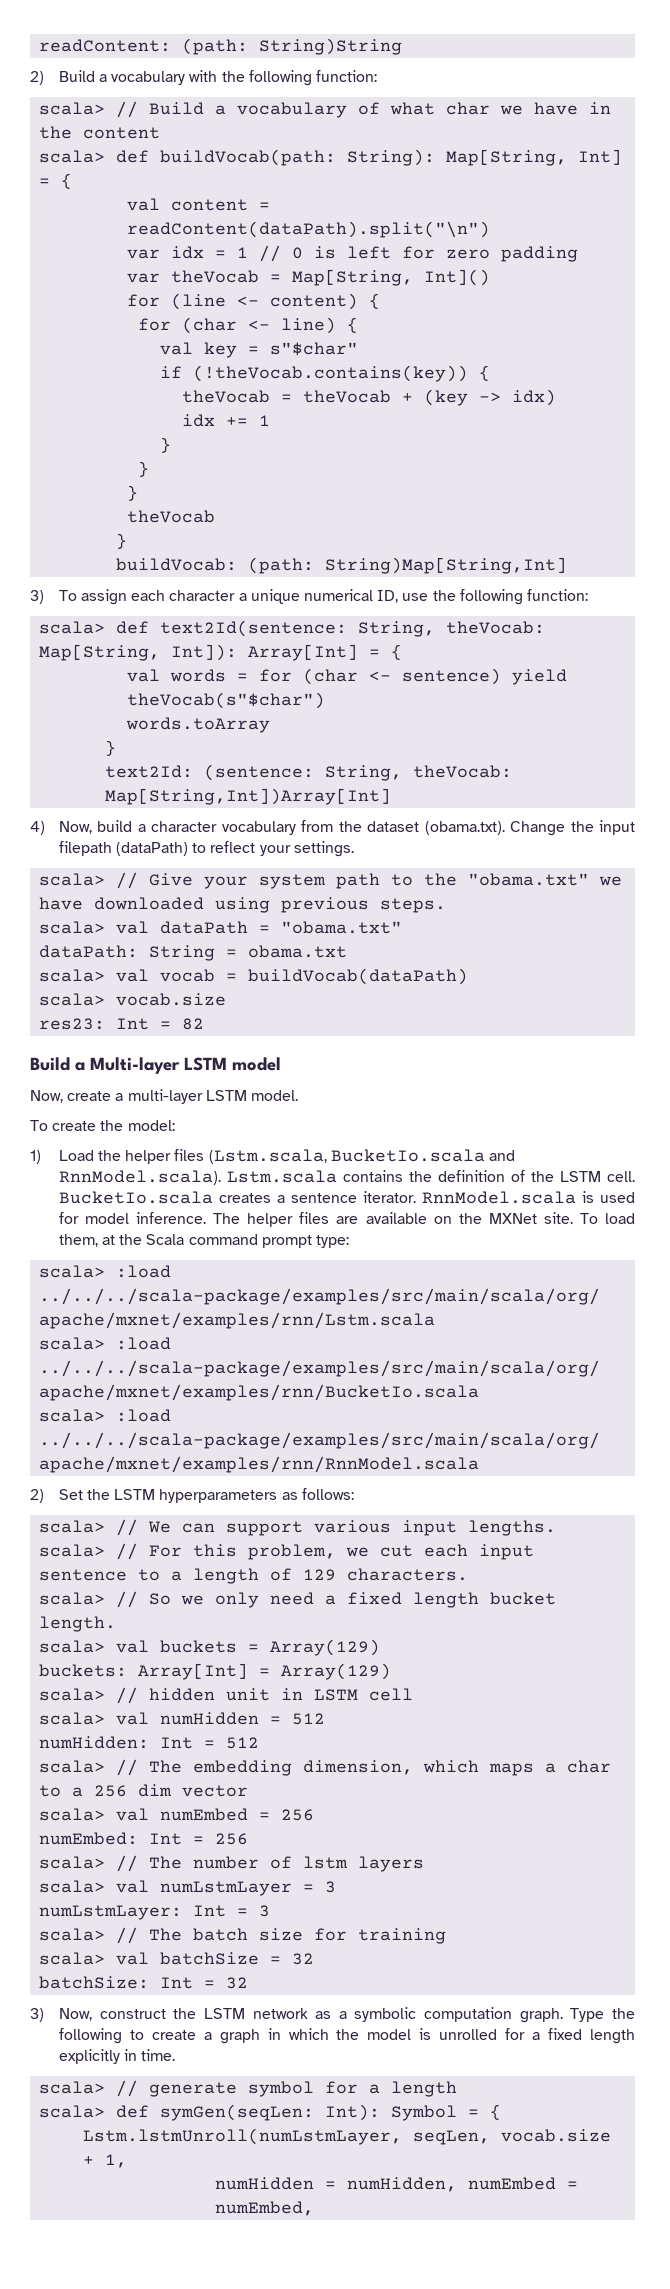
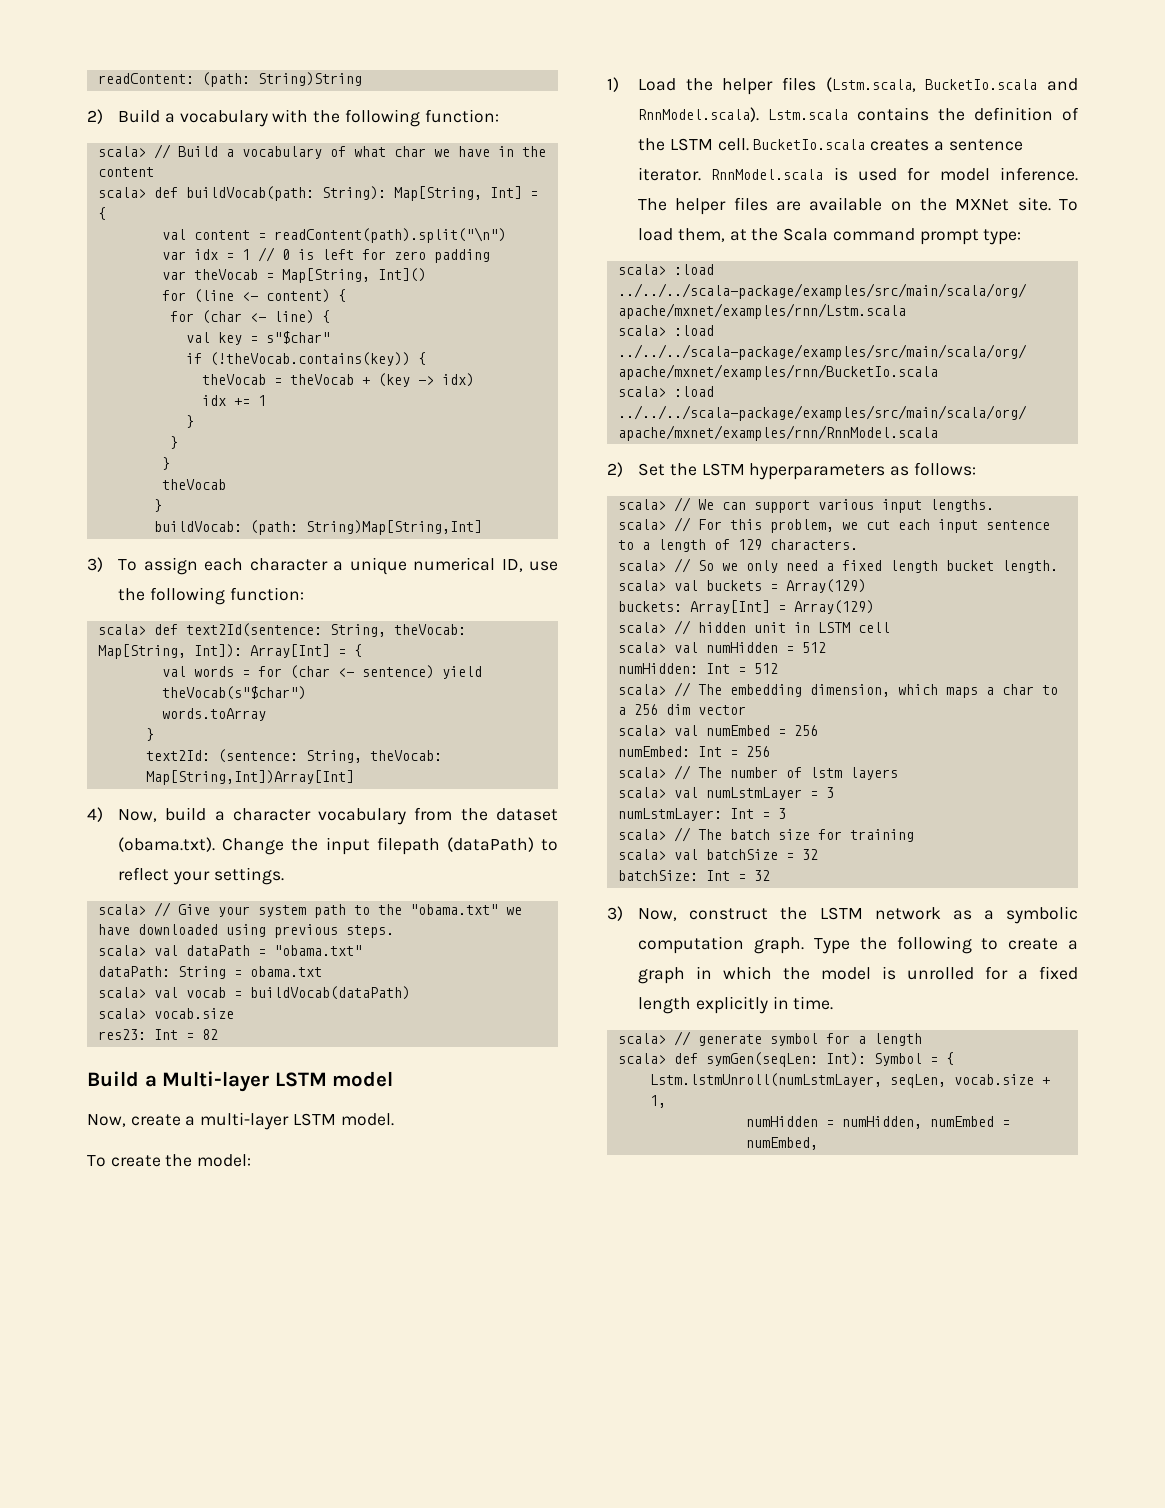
- val content = readContent(dataPath).split("\n")
+ val content = readContent(path).split("\n")

